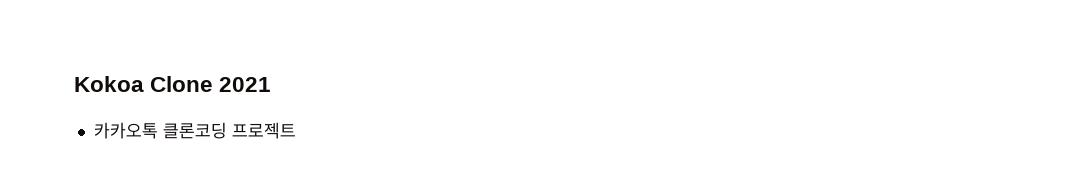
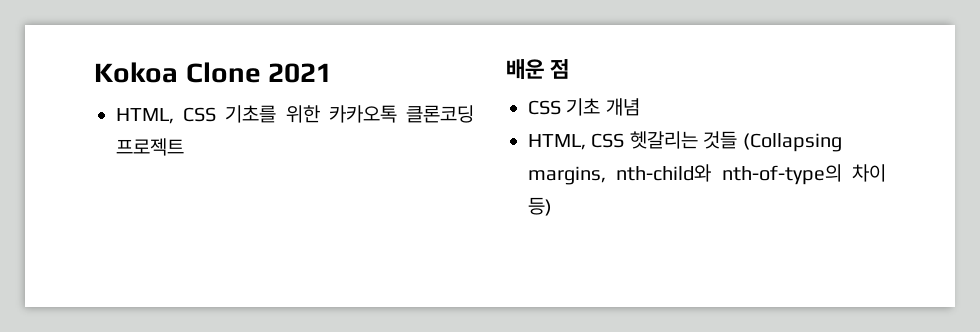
- 카카오톡 클론코딩 프로젝트
+ HTML, CSS 기초를 위한 카카오톡 클론코딩 프로젝트
+ 배운 점
+ CSS 기초 개념
+ HTML, CSS 헷갈리는 것들 (Collapsing margins, nth-child와 nth-of-type의 차이 등)

